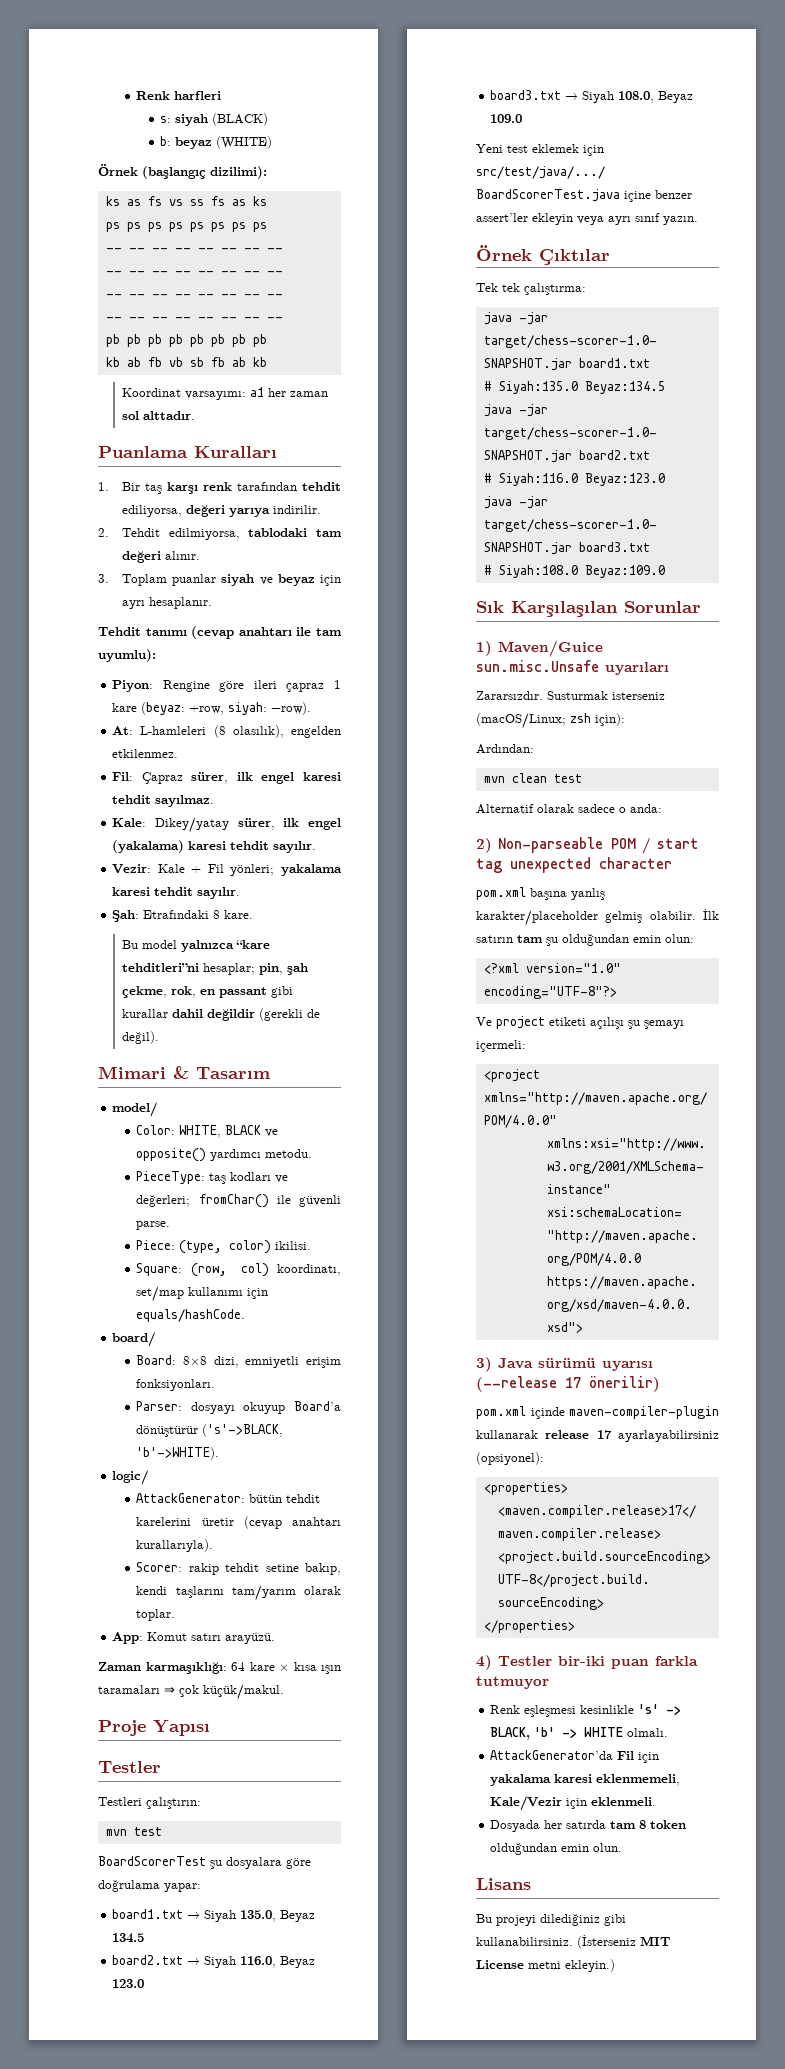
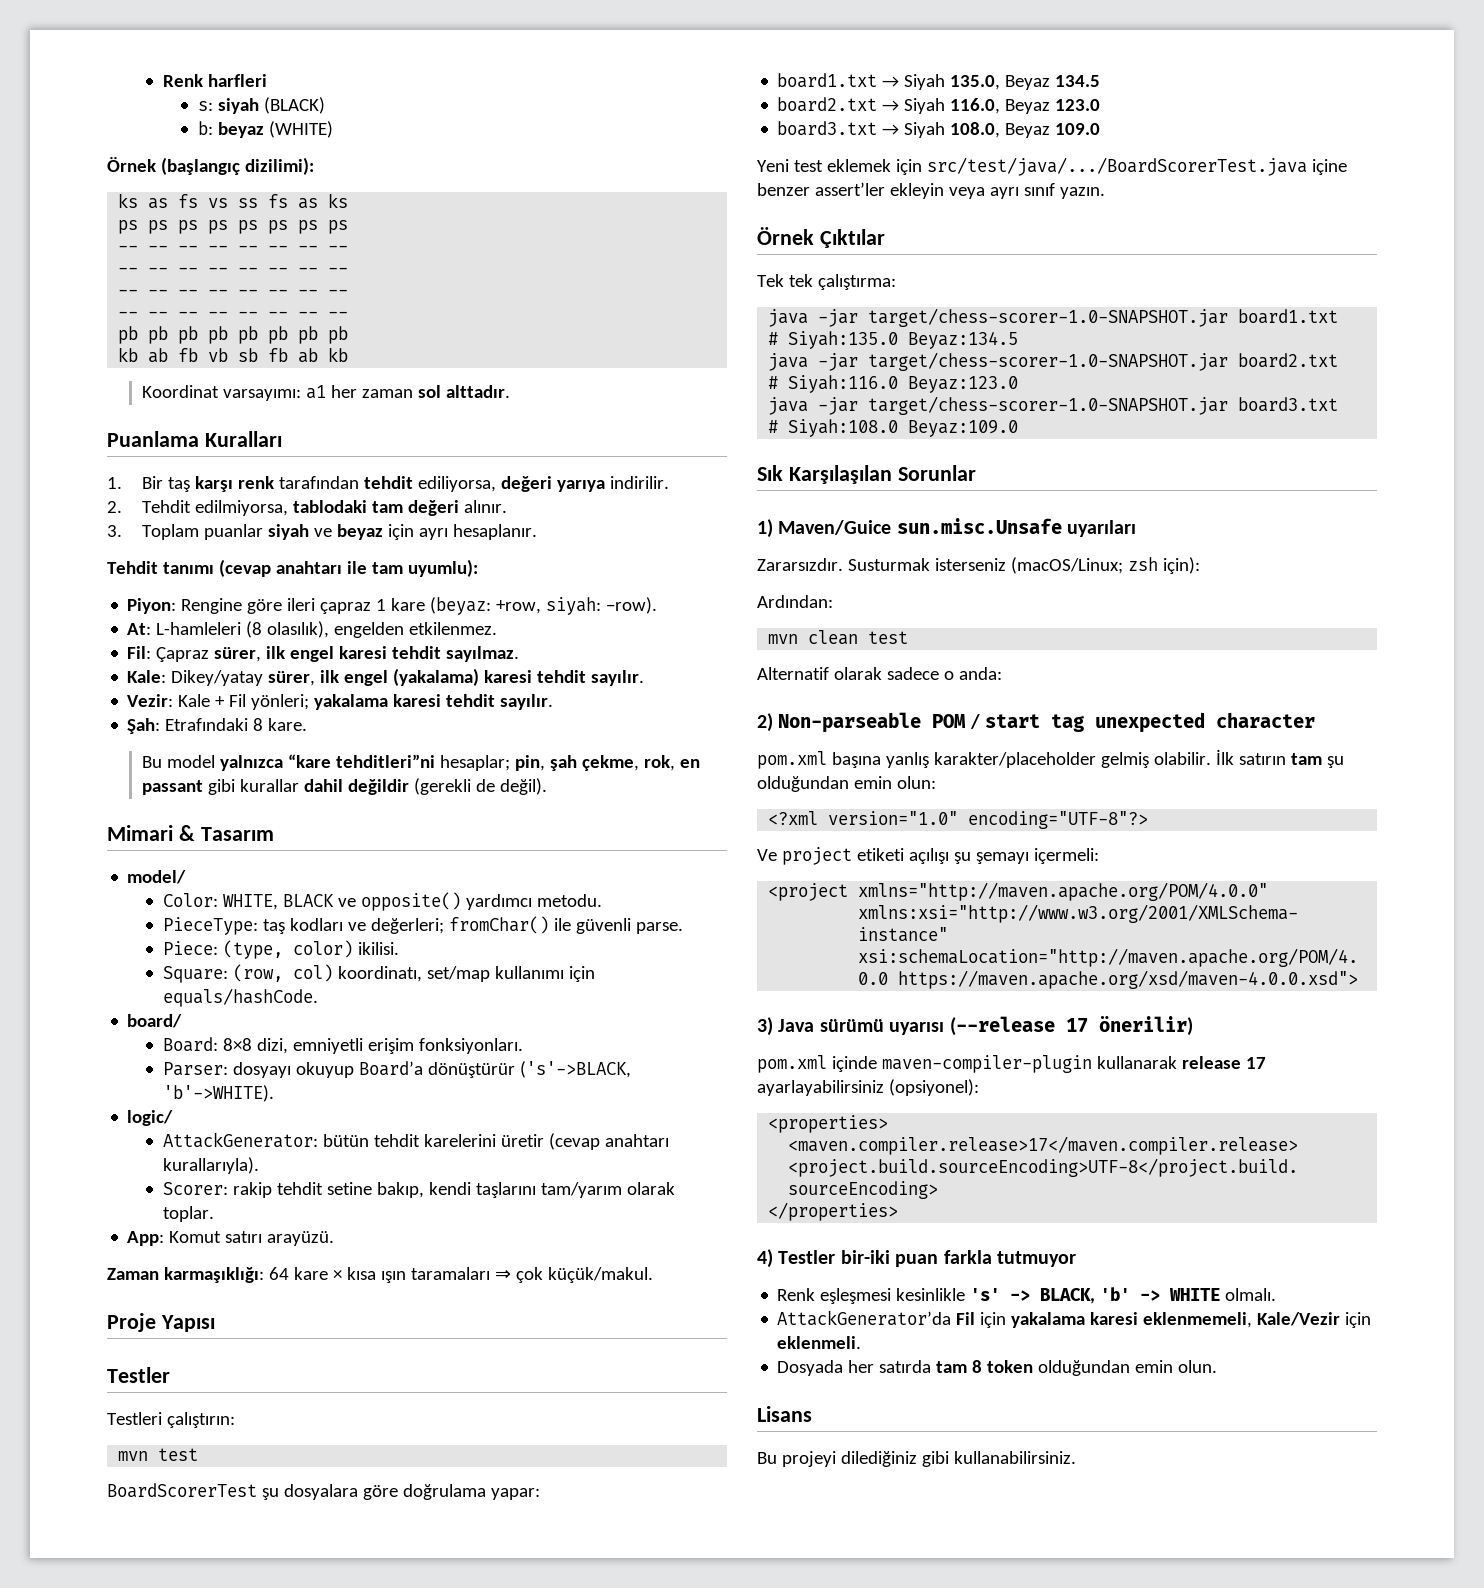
- (İsterseniz MIT License metni ekleyin.)

